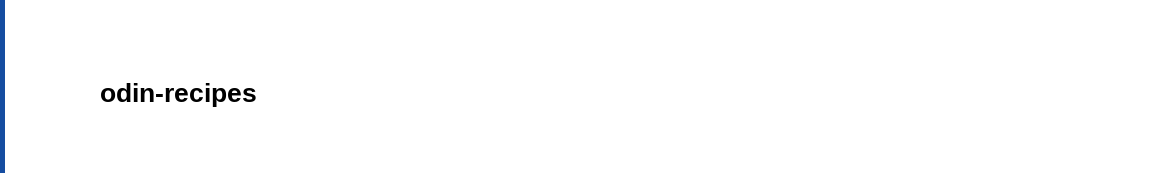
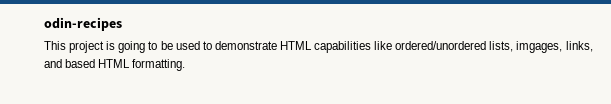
+ This project is going to be used to demonstrate HTML capabilities like ordered/unordered lists, imgages, links, and based HTML formatting.

